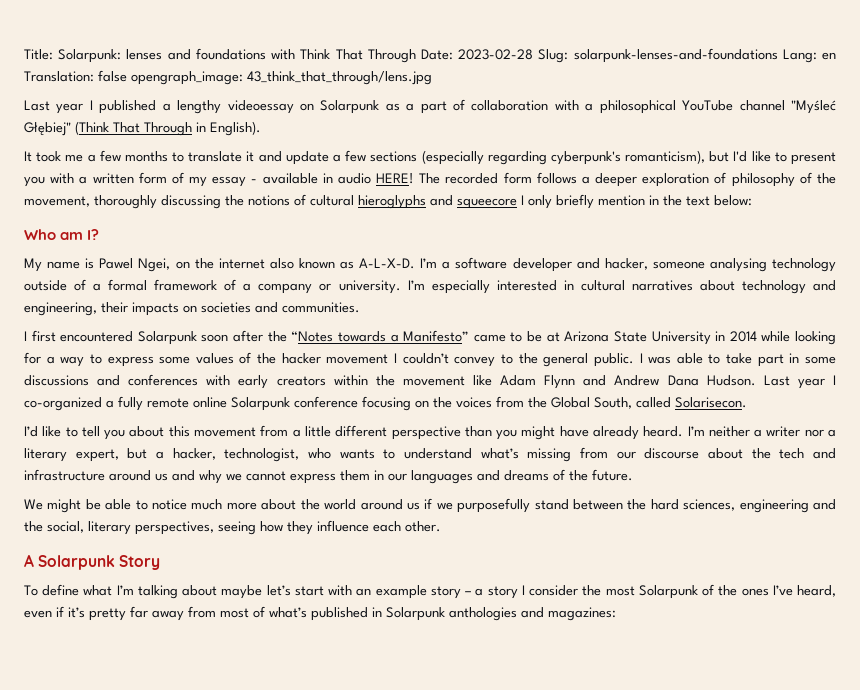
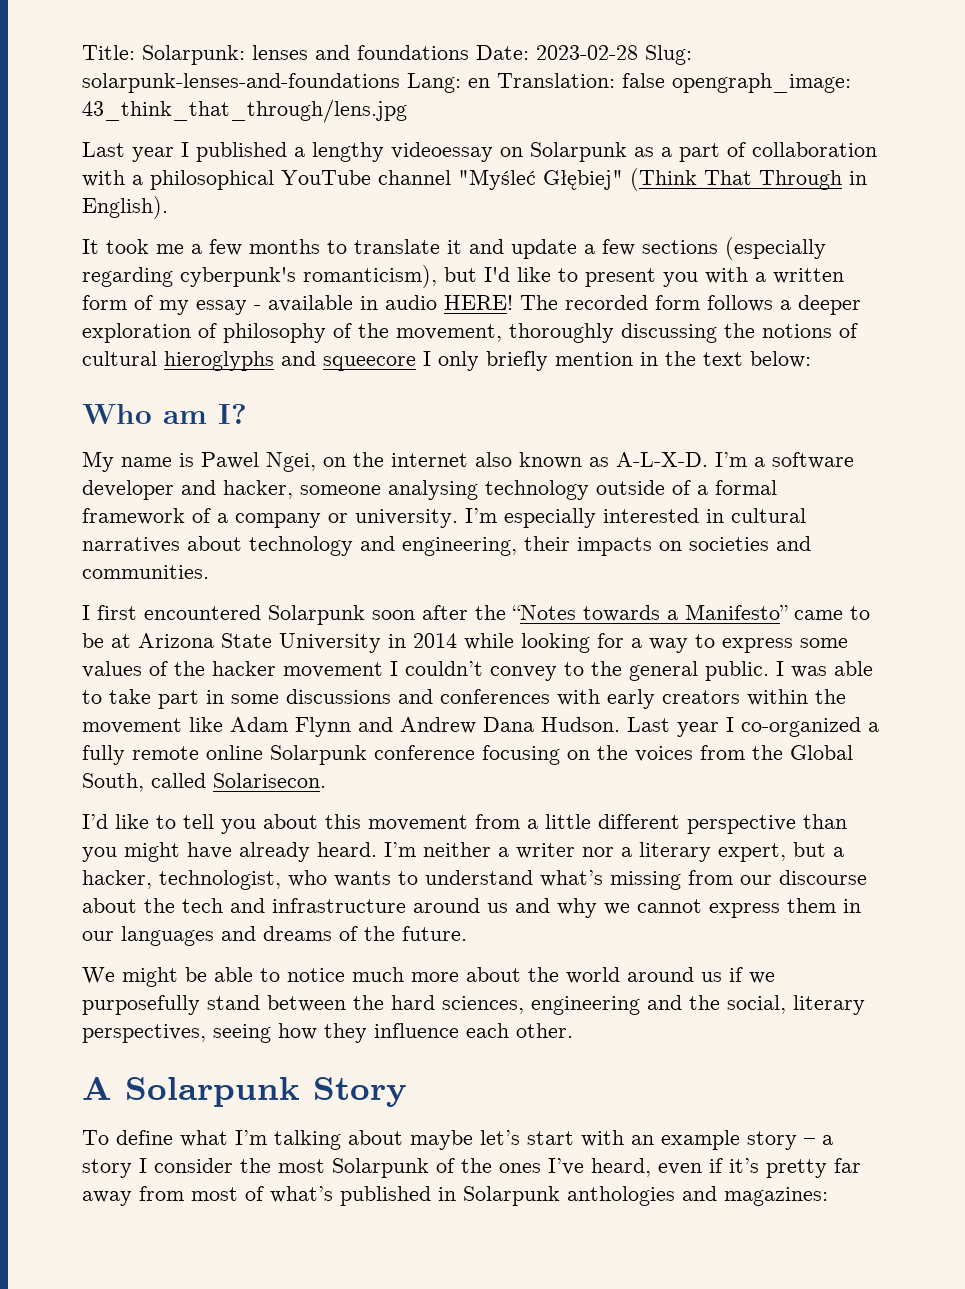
- Title: Solarpunk: lenses and foundations with Think That Through Date: 2023-02-28 Slug: solarpunk-lenses-and-foundations Lang: en Translation: false opengraph_image: 43_think_that_through/lens.jpg
+ Title: Solarpunk: lenses and foundations Date: 2023-02-28 Slug: solarpunk-lenses-and-foundations Lang: en Translation: false opengraph_image: 43_think_that_through/lens.jpg

